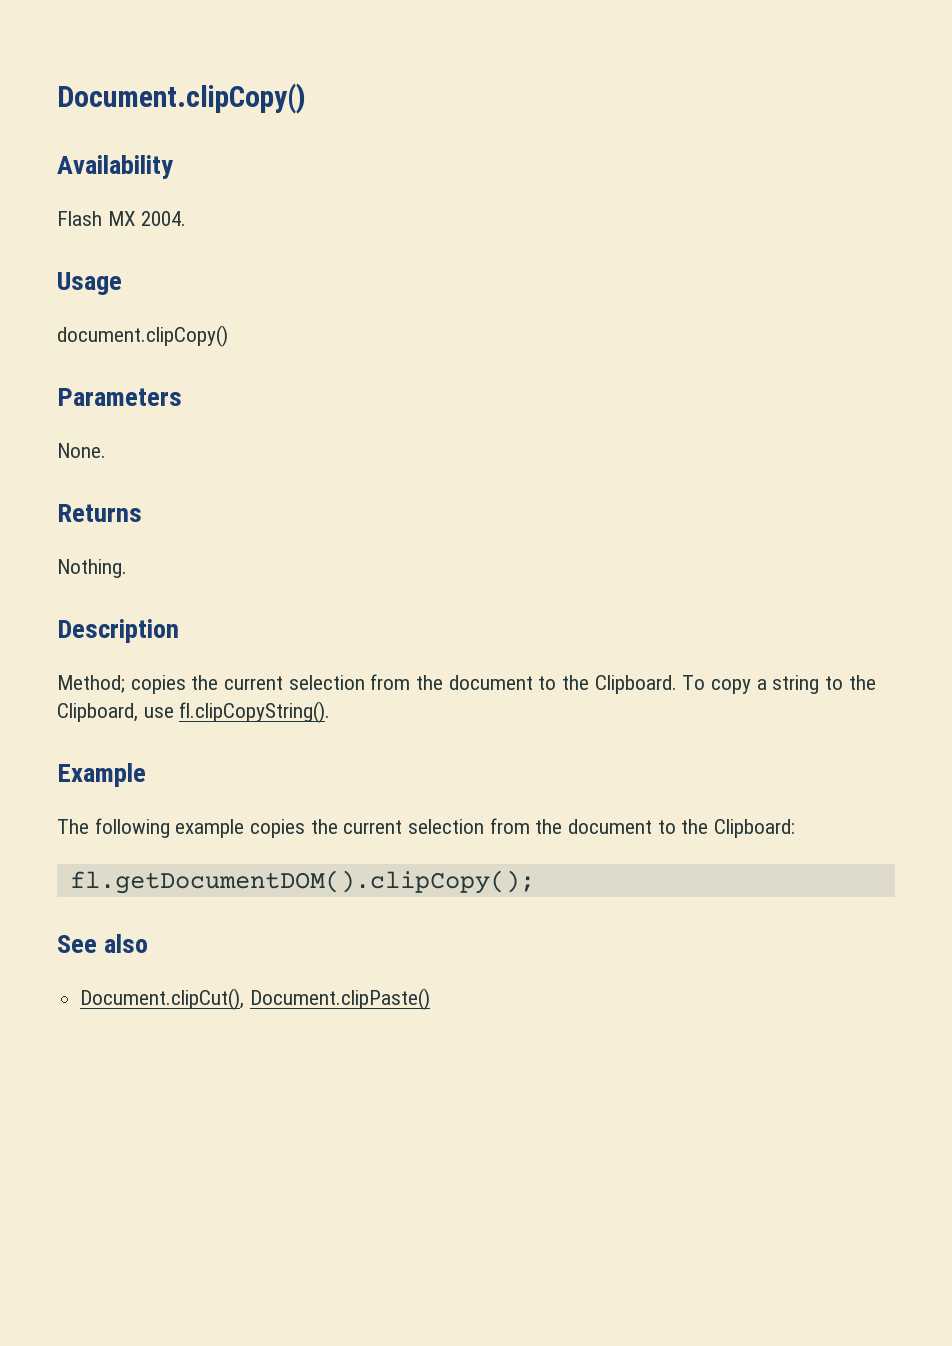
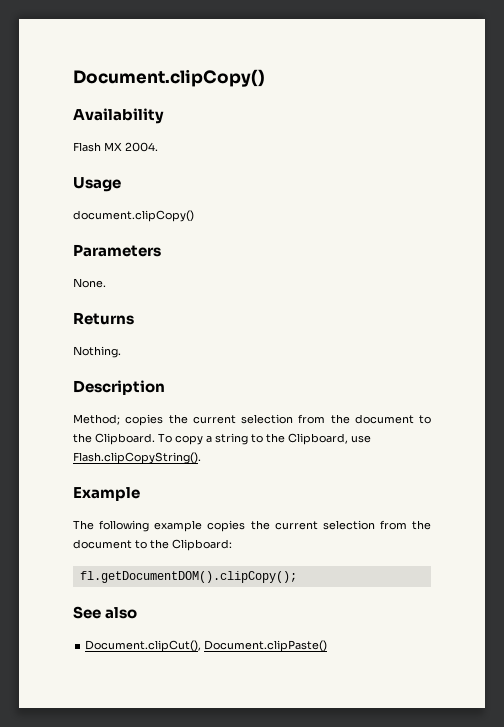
- To copy a string to the Clipboard, use fl.clipCopyString().
+ To copy a string to the Clipboard, use Flash.clipCopyString().

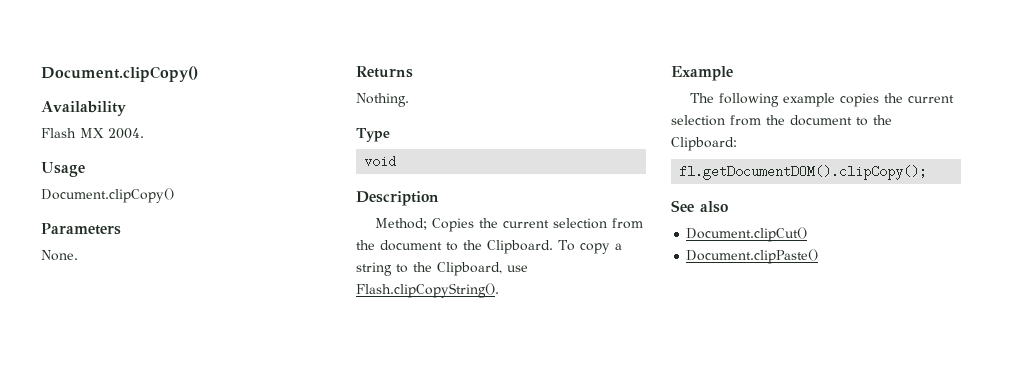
  Usage
- document.clipCopy()
+ Document.clipCopy()
+ Type
+ void
- Method; copies the current selection from the document to the Clipboard.
+ Method; Copies the current selection from the document to the Clipboard.
- Document.clipCut(), Document.clipPaste()
+ Document.clipCut()
+ Document.clipPaste()

